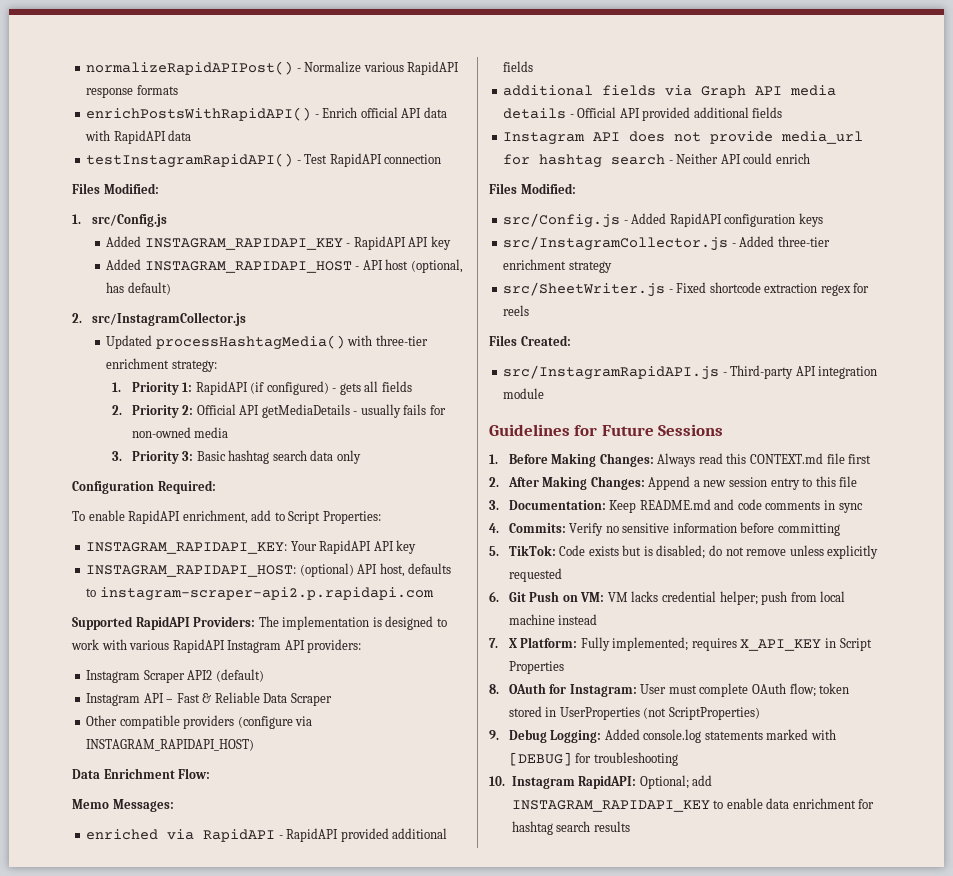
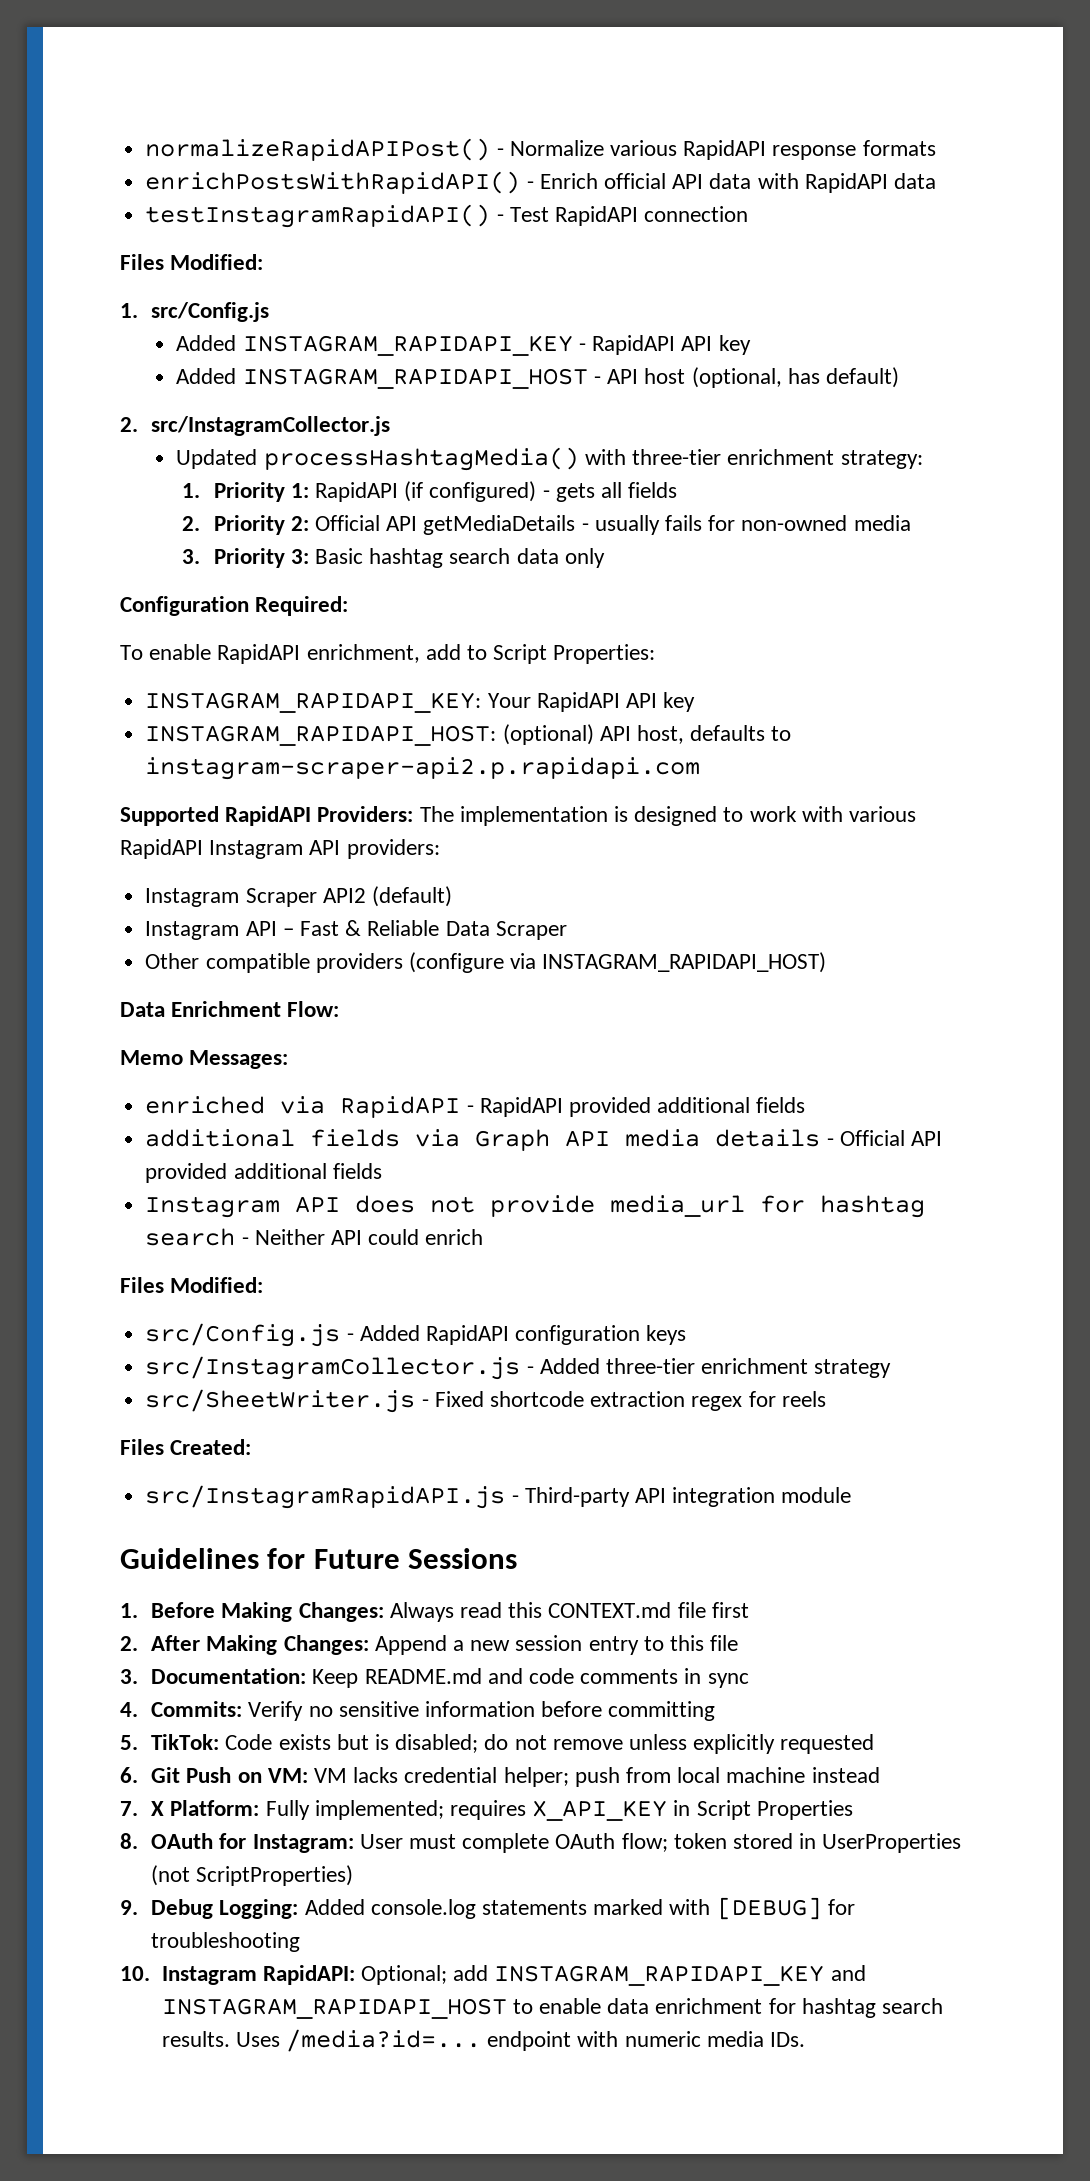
- 10. Instagram RapidAPI: Optional; add INSTAGRAM_RAPIDAPI_KEY to enable data enrichment for hashtag search results
+ 10. Instagram RapidAPI: Optional; add INSTAGRAM_RAPIDAPI_KEY and INSTAGRAM_RAPIDAPI_HOST to enable data enrichment for hashtag search results. Uses /media?id=... endpoint with numeric media IDs.

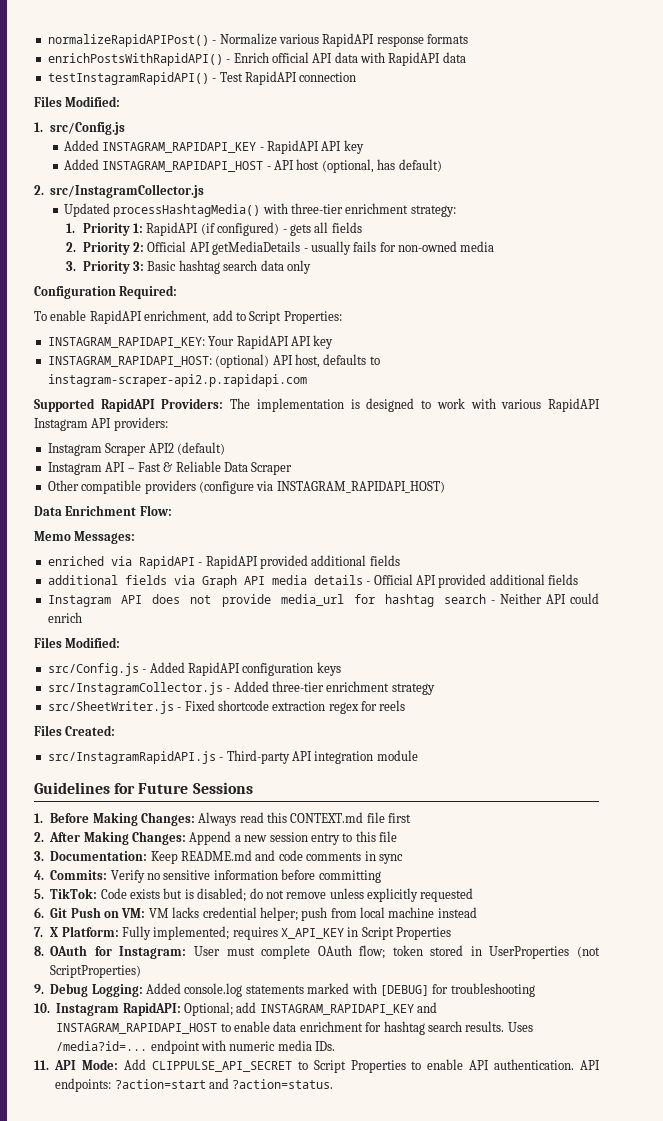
+ 11. API Mode: Add CLIPPULSE_API_SECRET to Script Properties to enable API authentication. API endpoints: ?action=start and ?action=status.

